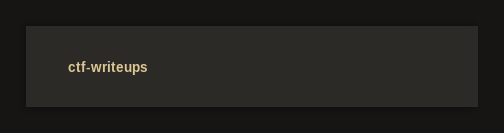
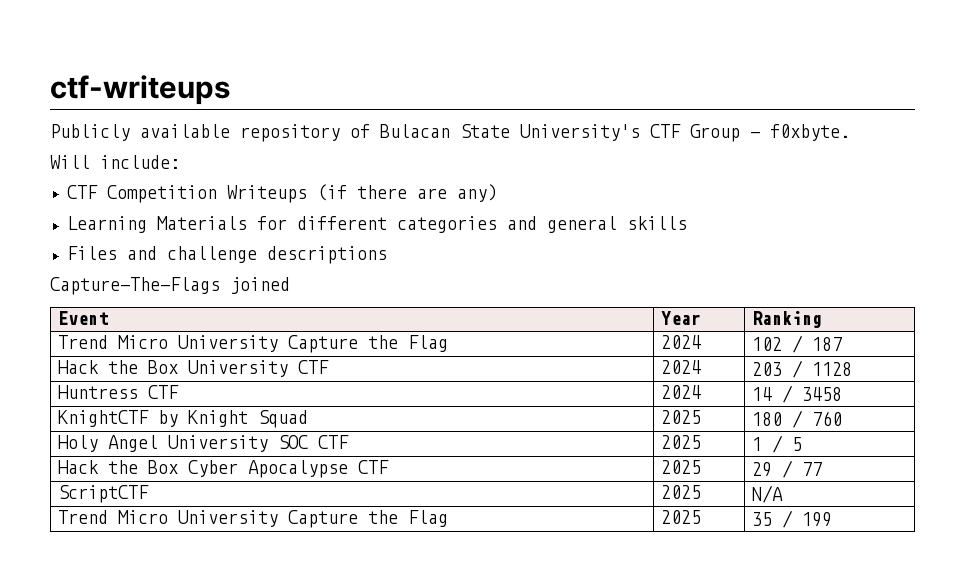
+ Publicly available repository of Bulacan State University's CTF Group - f0xbyte.
+ Will include:
+ CTF Competition Writeups (if there are any)
+ Learning Materials for different categories and general skills
+ Files and challenge descriptions
+ Capture-The-Flags joined
+ Event | Year | Ranking
+ Trend Micro University Capture the Flag | 2024 | 102 / 187
+ Hack the Box University CTF | 2024 | 203 / 1128
+ Huntress CTF | 2024 | 14 / 3458
+ KnightCTF by Knight Squad | 2025 | 180 / 760
+ Holy Angel University SOC CTF | 2025 | 1 / 5
+ Hack the Box Cyber Apocalypse CTF | 2025 | 29 / 77
+ ScriptCTF | 2025 | N/A
+ Trend Micro University Capture the Flag | 2025 | 35 / 199

